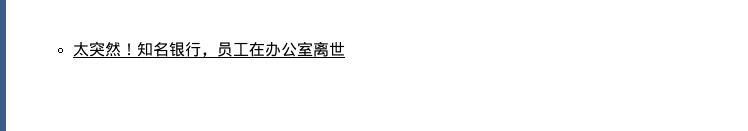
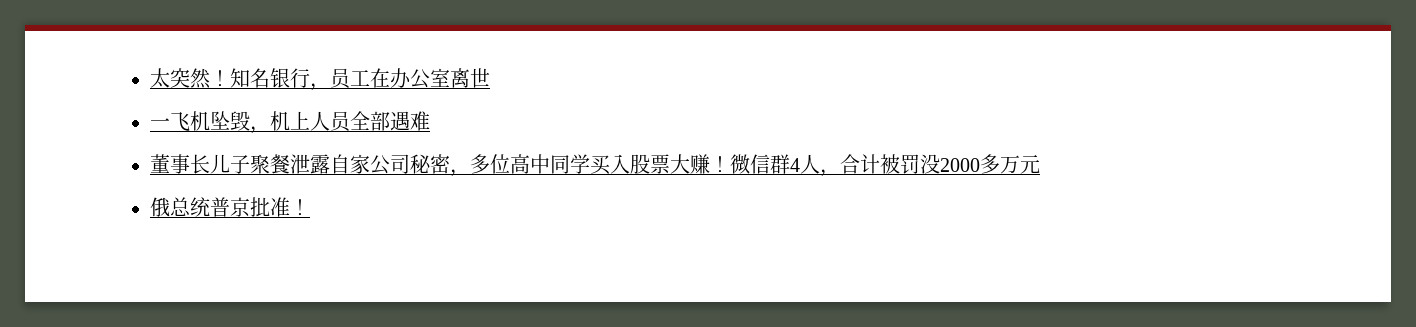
+ 一飞机坠毁，机上人员全部遇难
+ 董事长儿子聚餐泄露自家公司秘密，多位高中同学买入股票大赚！微信群4人，合计被罚没2000多万元
+ 俄总统普京批准！

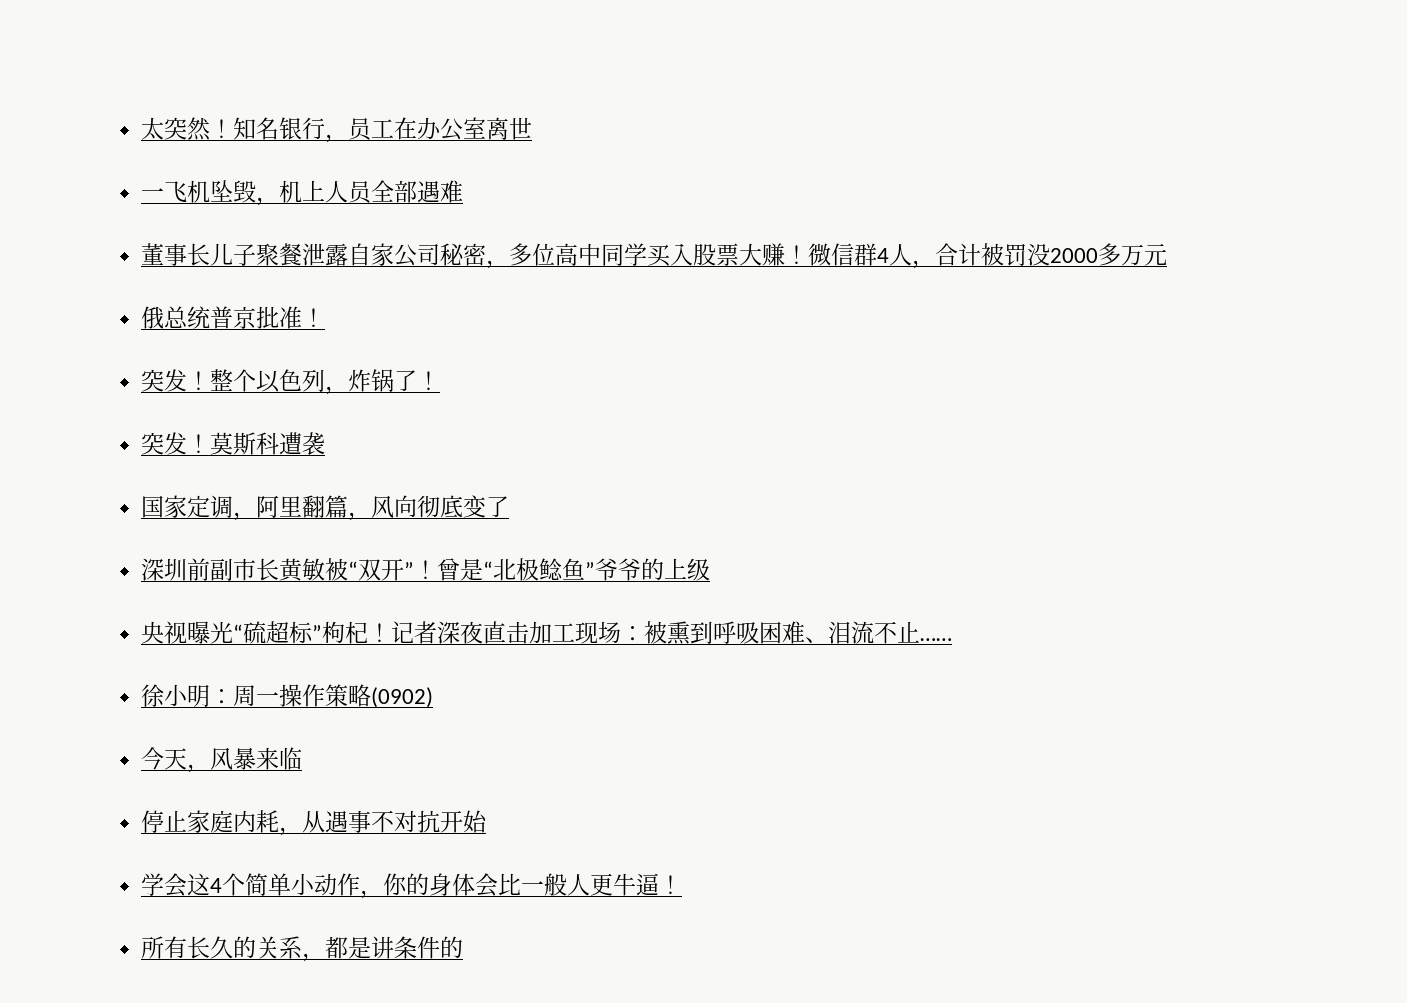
+ 突发！整个以色列，炸锅了！
+ 突发！莫斯科遭袭
+ 国家定调，阿里翻篇，风向彻底变了
+ 深圳前副市长黄敏被“双开”！曾是“北极鲶鱼”爷爷的上级
+ 央视曝光“硫超标”枸杞！记者深夜直击加工现场：被熏到呼吸困难、泪流不止……
+ 徐小明：周一操作策略(0902)
+ 今天，风暴来临
+ 停止家庭内耗，从遇事不对抗开始
+ 学会这4个简单小动作，你的身体会比一般人更牛逼！
+ 所有长久的关系，都是讲条件的

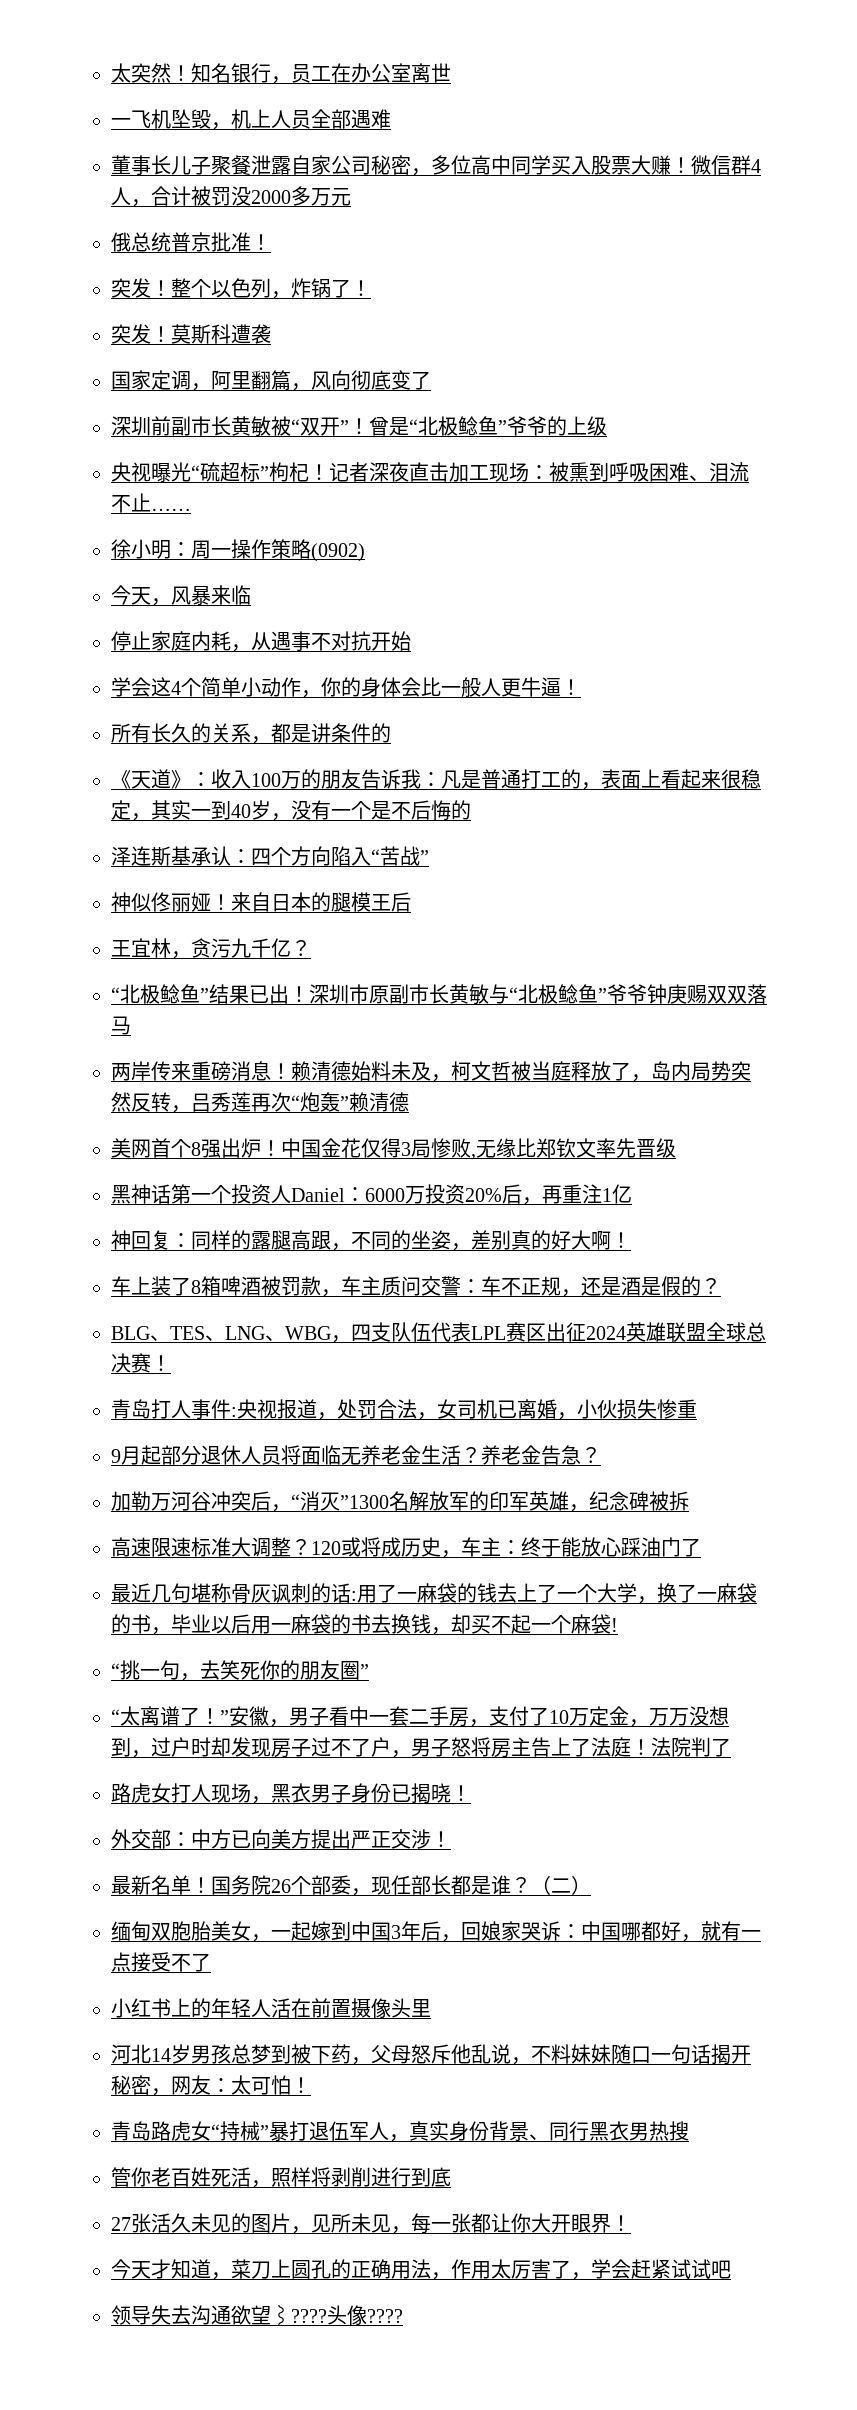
+ 《天道》：收入100万的朋友告诉我：凡是普通打工的，表面上看起来很稳定，其实一到40岁，没有一个是不后悔的
+ 泽连斯基承认：四个方向陷入“苦战”
+ 神似佟丽娅！来自日本的腿模王后
+ 王宜林，贪污九千亿？
+ “北极鲶鱼”结果已出！深圳市原副市长黄敏与“北极鲶鱼”爷爷钟庚赐双双落马
+ 两岸传来重磅消息！赖清德始料未及，柯文哲被当庭释放了，岛内局势突然反转，吕秀莲再次“炮轰”赖清德
+ 美网首个8强出炉！中国金花仅得3局惨败,无缘比郑钦文率先晋级
+ 黑神话第一个投资人Daniel：6000万投资20%后，再重注1亿
+ 神回复：同样的露腿高跟，不同的坐姿，差别真的好大啊！
+ 车上装了8箱啤酒被罚款，车主质问交警：车不正规，还是酒是假的？
+ BLG、TES、LNG、WBG，四支队伍代表LPL赛区出征2024英雄联盟全球总决赛！
+ 青岛打人事件:央视报道，处罚合法，女司机已离婚，小伙损失惨重
+ 9月起部分退休人员将面临无养老金生活？养老金告急？
+ 加勒万河谷冲突后，“消灭”1300名解放军的印军英雄，纪念碑被拆
+ 高速限速标准大调整？120或将成历史，车主：终于能放心踩油门了
+ 最近几句堪称骨灰讽刺的话:用了一麻袋的钱去上了一个大学，换了一麻袋的书，毕业以后用一麻袋的书去换钱，却买不起一个麻袋!
+ “挑一句，去笑死你的朋友圈”
+ “太离谱了！”安徽，男子看中一套二手房，支付了10万定金，万万没想到，过户时却发现房子过不了户，男子怒将房主告上了法庭！法院判了
+ 路虎女打人现场，黑衣男子身份已揭晓！
+ 外交部：中方已向美方提出严正交涉！
+ 最新名单！国务院26个部委，现任部长都是谁？（二）
+ 缅甸双胞胎美女，一起嫁到中国3年后，回娘家哭诉：中国哪都好，就有一点接受不了
+ 小红书上的年轻人活在前置摄像头里
+ 河北14岁男孩总梦到被下药，父母怒斥他乱说，不料妹妹随口一句话揭开秘密，网友：太可怕！
+ 青岛路虎女“持械”暴打退伍军人，真实身份背景、同行黑衣男热搜
+ 管你老百姓死活，照样将剥削进行到底
+ 27张活久未见的图片，见所未见，每一张都让你大开眼界！
+ 今天才知道，菜刀上圆孔的正确用法，作用太厉害了，学会赶紧试试吧
+ 领导失去沟通欲望⌇????头像????

